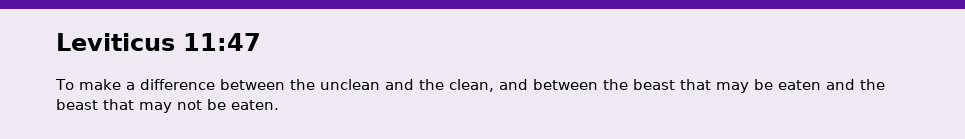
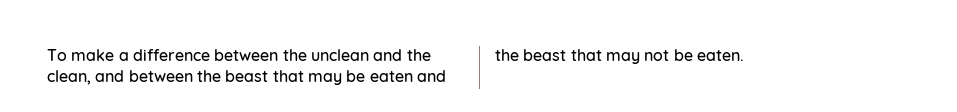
- Leviticus 11:47

